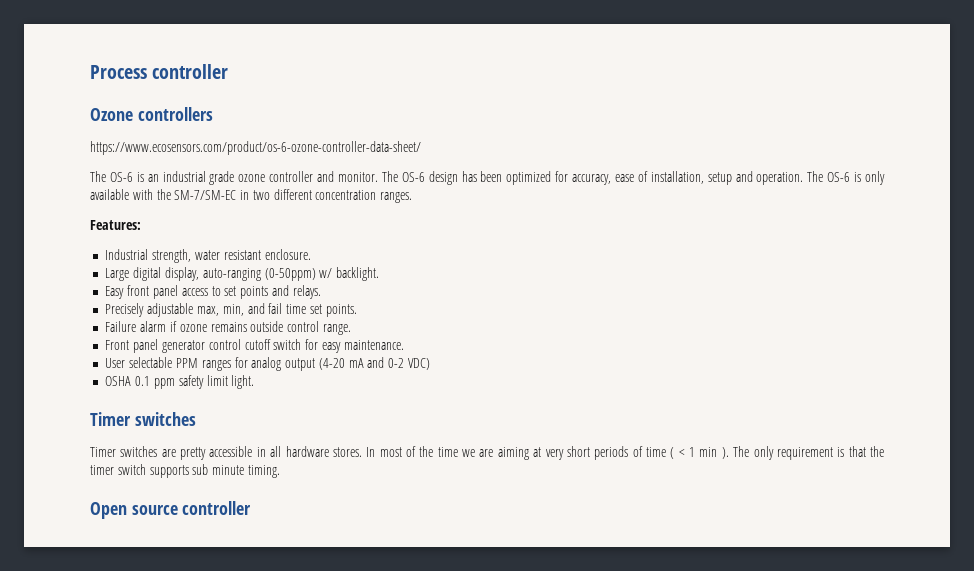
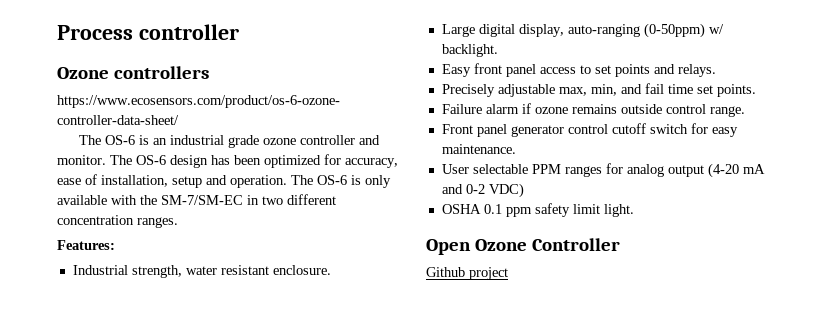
  OSHA 0.1 ppm safety limit light.
- Timer switches
- Timer switches are pretty accessible in all hardware stores. In most of the time we are aiming at very short periods of time ( < 1 min ). The only requirement is that the timer switch supports sub minute timing.
- Open source controller
+ Open Ozone Controller
+ Github project

